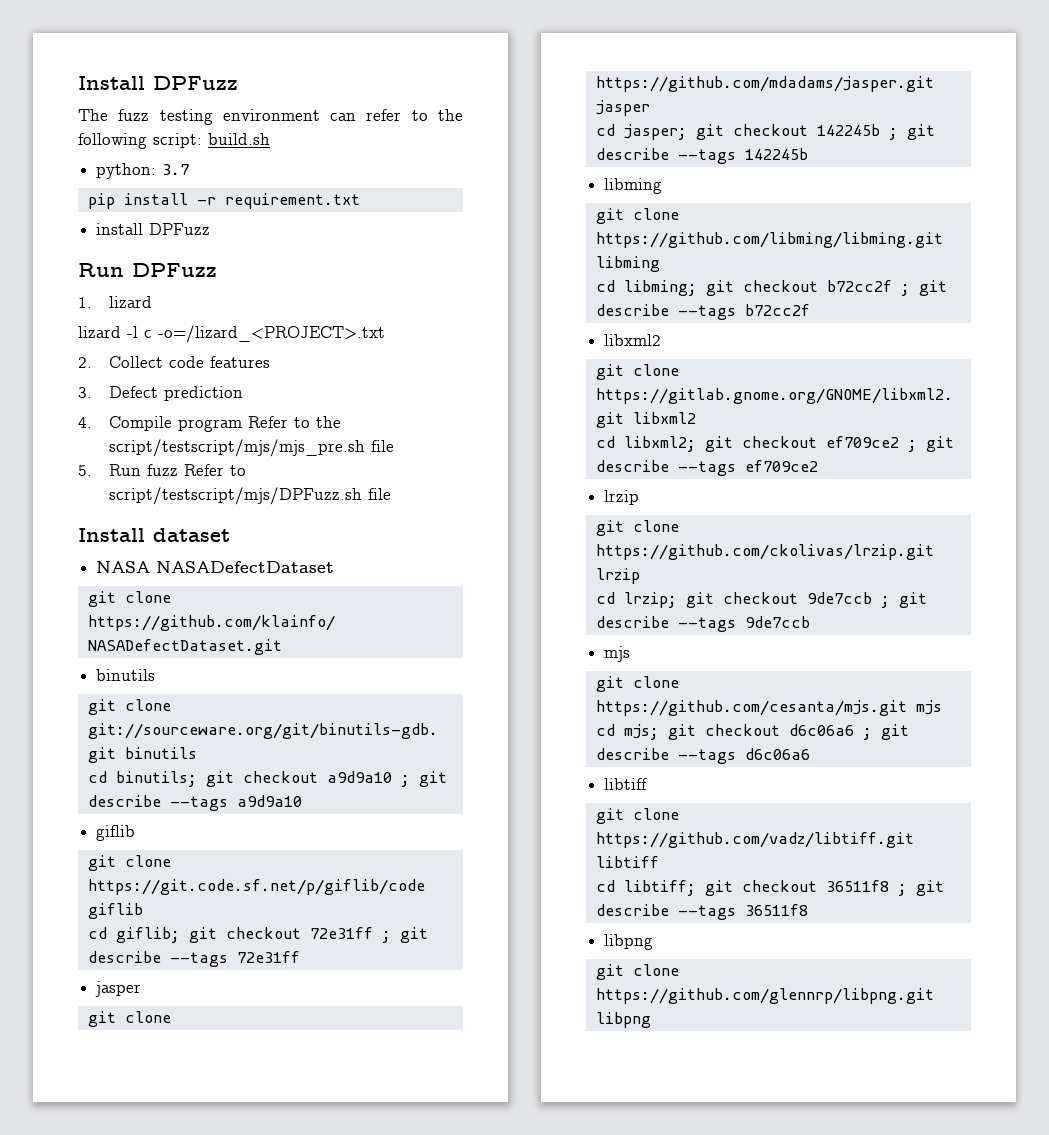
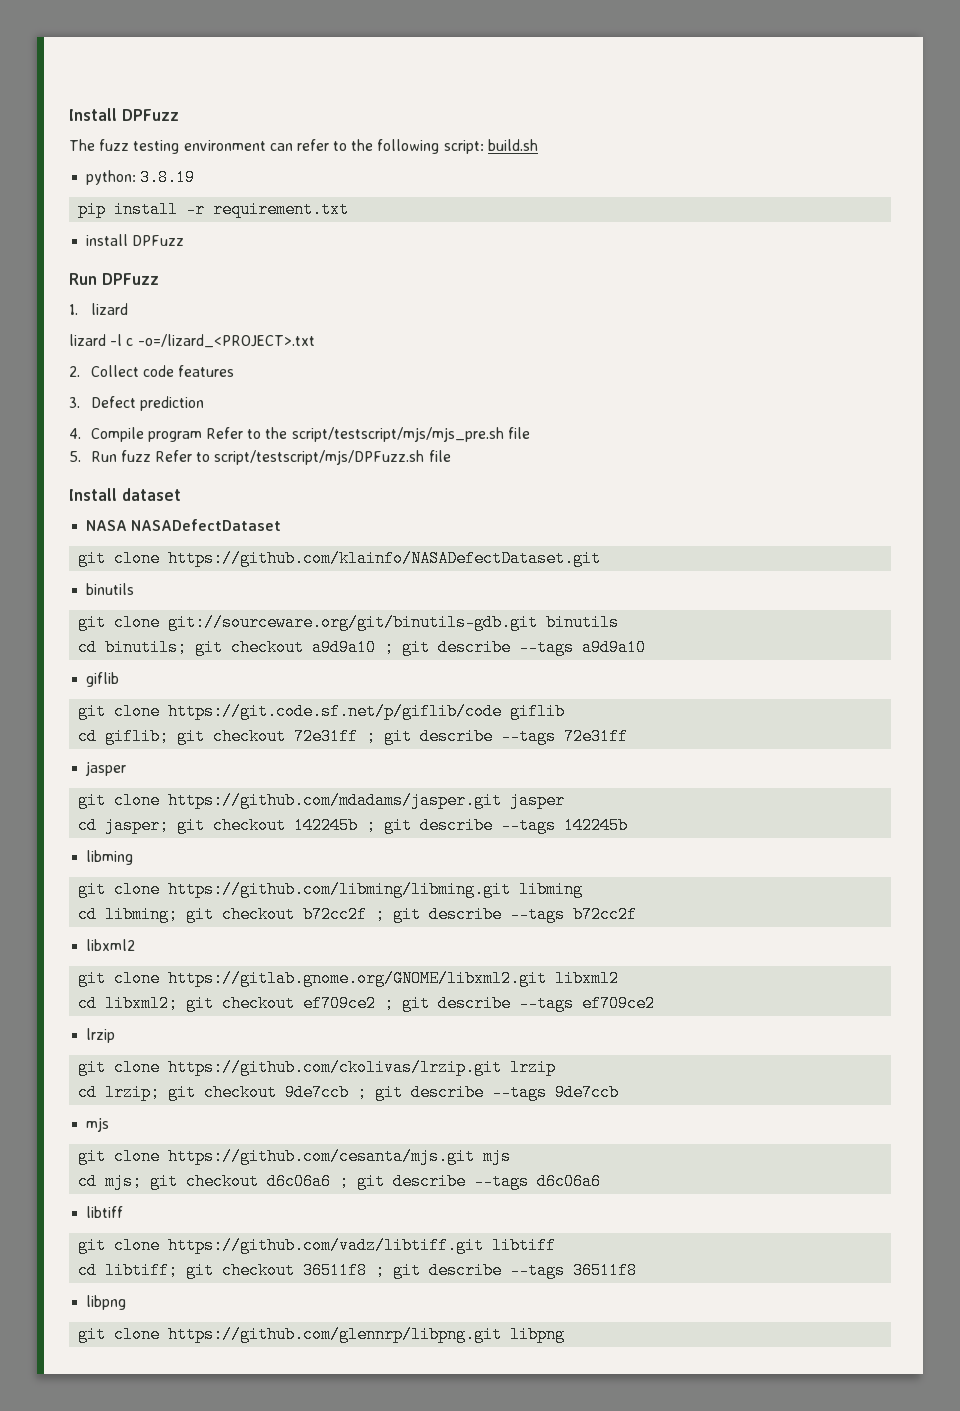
- python: 3.7
+ python: 3.8.19

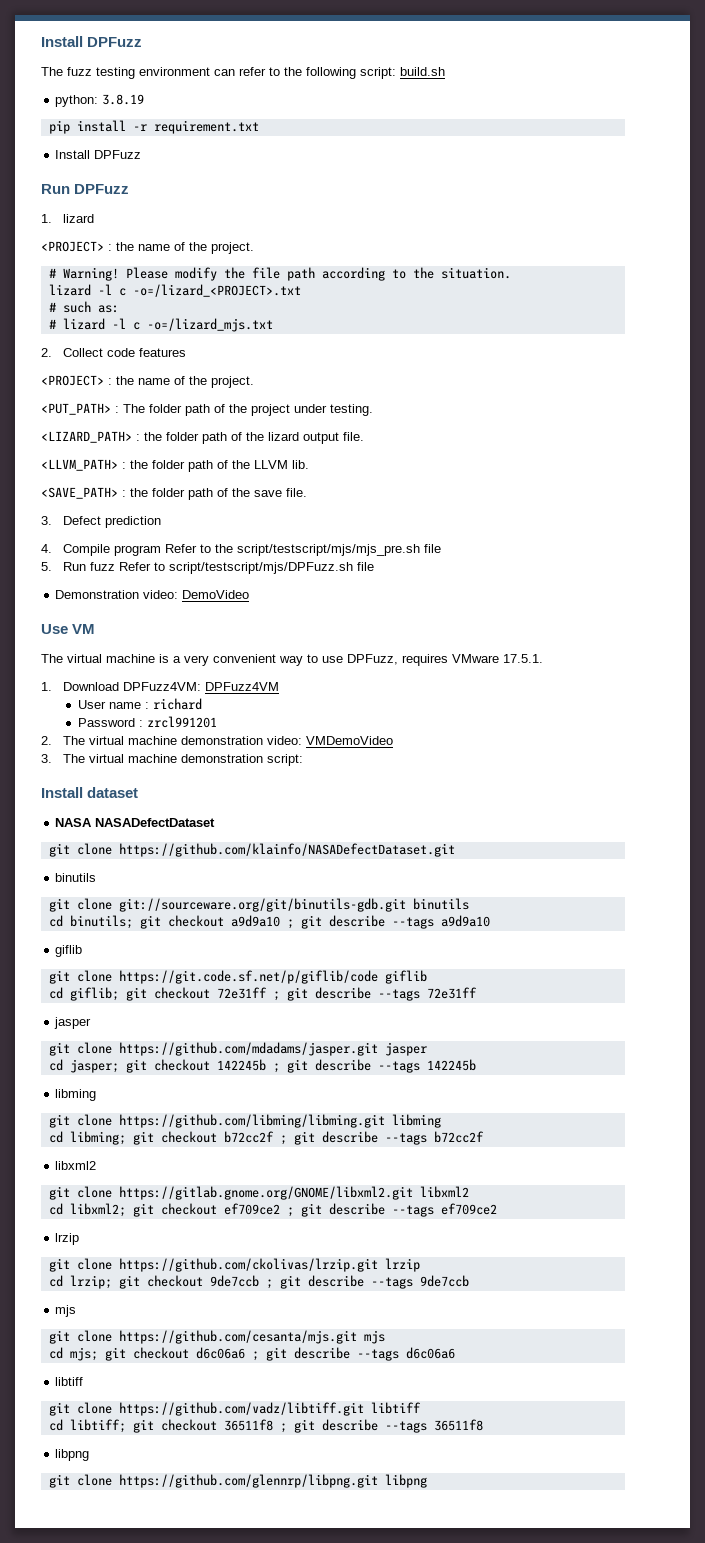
  pip install -r requirement.txt
- install DPFuzz
+ Install DPFuzz
  1. lizard
+ <PROJECT> : the name of the project.
+ # Warning! Please modify the file path according to the situation.
  lizard -l c -o=/lizard_<PROJECT>.txt
+ # such as:
+ # lizard -l c -o=/lizard_mjs.txt
  2. Collect code features
+ <PROJECT> : the name of the project.
+ <PUT_PATH> : The folder path of the project under testing.
+ <LIZARD_PATH> : the folder path of the lizard output file.
+ <LLVM_PATH> : the folder path of the LLVM lib.
+ <SAVE_PATH> : the folder path of the save file.
+ Demonstration video: DemoVideo
+ Use VM
+ The virtual machine is a very convenient way to use DPFuzz, requires VMware 17.5.1.
+ 1. Download DPFuzz4VM: DPFuzz4VM
+ User name : richard
+ Password : zrcl991201
+ 2. The virtual machine demonstration video: VMDemoVideo
+ 3. The virtual machine demonstration script:

